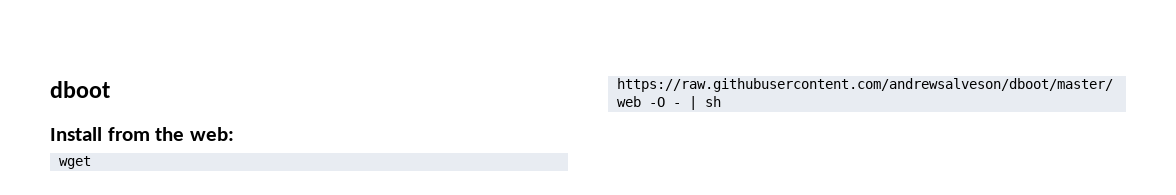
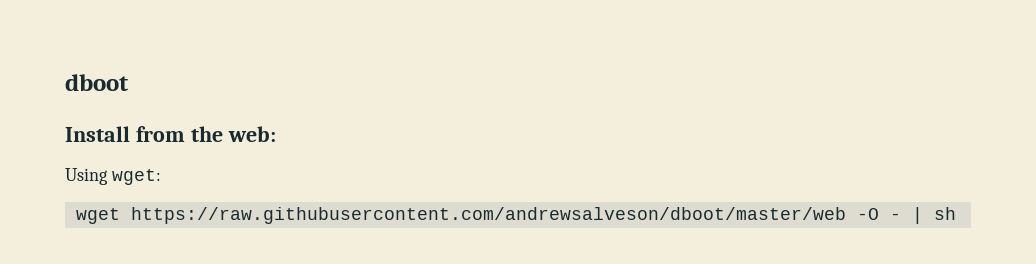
+ Using wget:

